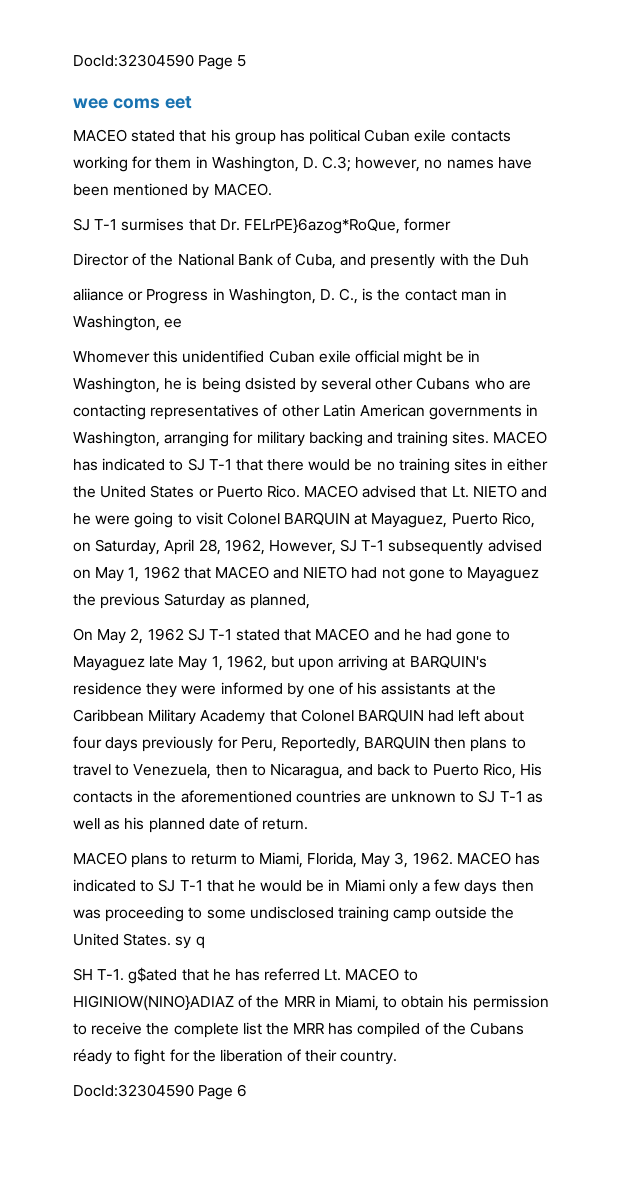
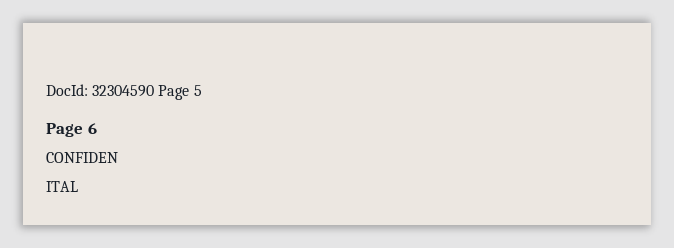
- DocId:32304590 Page 5
+ DocId: 32304590 Page 5
- wee coms eet
- MACEO stated that his group has political Cuban exile contacts working for them in Washington, D. C.3; however, no names have been mentioned by MACEO.
- SJ T-1 surmises that Dr. FELrPE}6azog*RoQue, former
- Director of the National Bank of Cuba, and presently with the Duh
- aliiance or Progress in Washington, D. C., is the contact man in Washington, ee
- Whomever this unidentified Cuban exile official might be in Washington, he is being dsisted by several other Cubans who are contacting representatives of other Latin American governments in Washington, arranging for military backing and training sites. MACEO has indicated to SJ T-1 that there would be no training sites in either the United States or Puerto Rico. MACEO advised that Lt. NIETO and he were going to visit Colonel BARQUIN at Mayaguez, Puerto Rico, on Saturday, April 28, 1962, However, SJ T-1 subsequently advised on May 1, 1962 that MACEO and NIETO had not gone to Mayaguez the previous Saturday as planned,
- On May 2, 1962 SJ T-1 stated that MACEO and he had gone to Mayaguez late May 1, 1962, but upon arriving at BARQUIN's residence they were informed by one of his assistants at the Caribbean Military Academy that Colonel BARQUIN had left about four days previously for Peru, Reportedly, BARQUIN then plans to travel to Venezuela, then to Nicaragua, and back to Puerto Rico, His contacts in the aforementioned countries are unknown to SJ T-1 as well as his planned date of return.
- MACEO plans to returm to Miami, Florida, May 3, 1962. MACEO has indicated to SJ T-1 that he would be in Miami only a few days then was proceeding to some undisclosed training camp outside the United States. sy q
- SH T-1. g$ated that he has referred Lt. MACEO to HIGINIOW(NINO}ADIAZ of the MRR in Miami, to obtain his permission to receive the complete list the MRR has compiled of the Cubans réady to fight for the liberation of their country.
- DocId:32304590 Page 6
+ Page 6
+ CONFIDEN
+ ITAL

